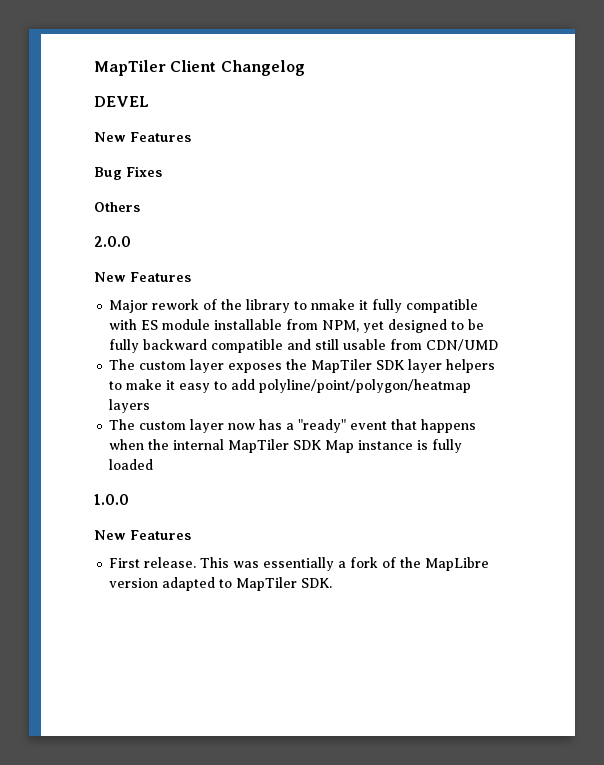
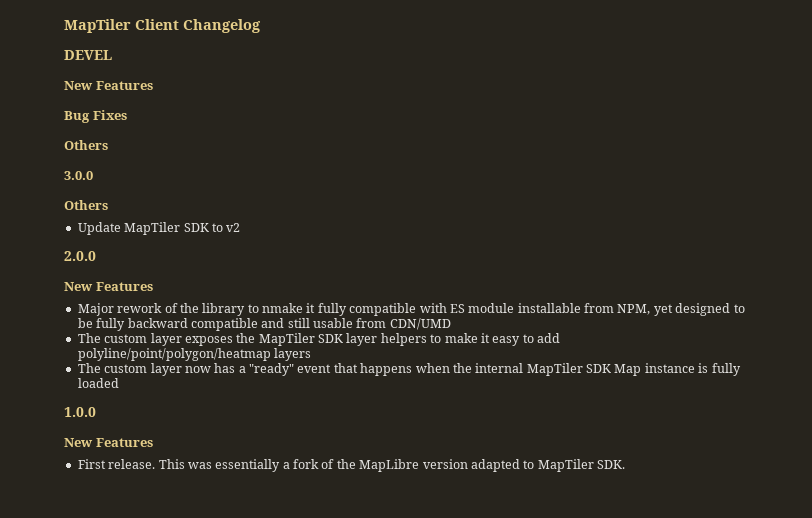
+ 3.0.0
+ Others
+ Update MapTiler SDK to v2

